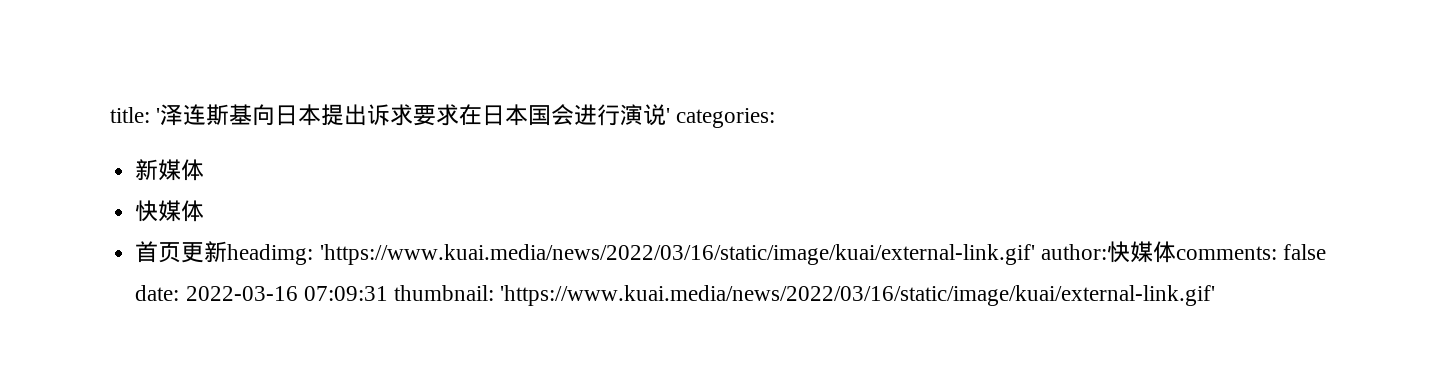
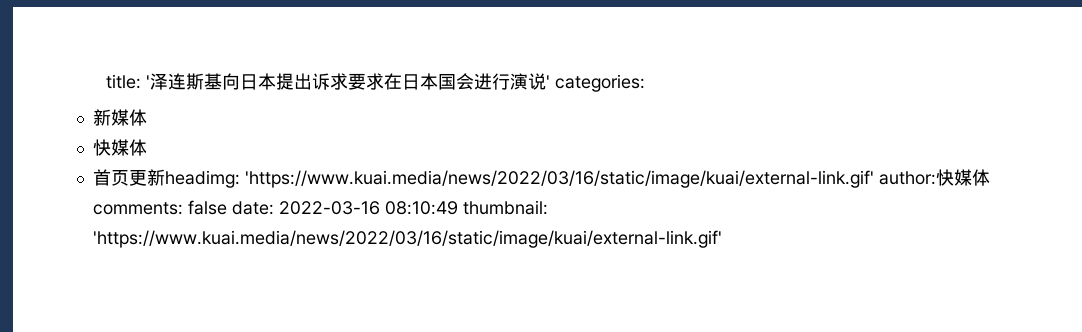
- 首页更新headimg: 'https://www.kuai.media/news/2022/03/16/static/image/kuai/external-link.gif' author:快媒体comments: false date: 2022-03-16 07:09:31 thumbnail: 'https://www.kuai.media/news/2022/03/16/static/image/kuai/external-link.gif'
+ 首页更新headimg: 'https://www.kuai.media/news/2022/03/16/static/image/kuai/external-link.gif' author:快媒体comments: false date: 2022-03-16 08:10:49 thumbnail: 'https://www.kuai.media/news/2022/03/16/static/image/kuai/external-link.gif'

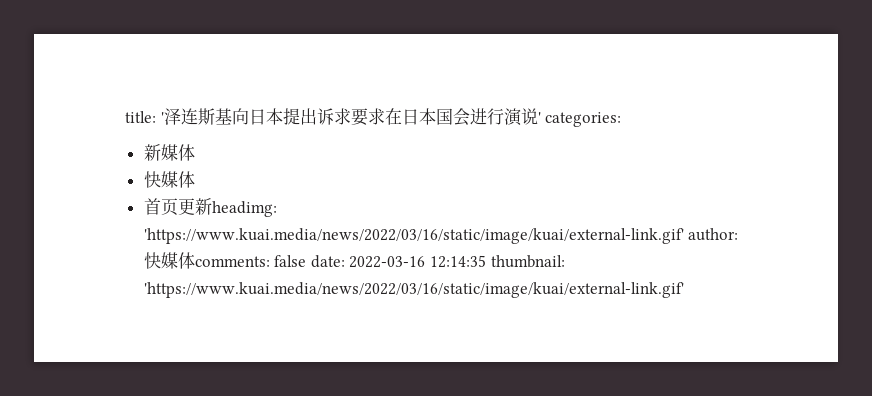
- 首页更新headimg: 'https://www.kuai.media/news/2022/03/16/static/image/kuai/external-link.gif' author:快媒体comments: false date: 2022-03-16 08:10:49 thumbnail: 'https://www.kuai.media/news/2022/03/16/static/image/kuai/external-link.gif'
+ 首页更新headimg: 'https://www.kuai.media/news/2022/03/16/static/image/kuai/external-link.gif' author:快媒体comments: false date: 2022-03-16 12:14:35 thumbnail: 'https://www.kuai.media/news/2022/03/16/static/image/kuai/external-link.gif'

